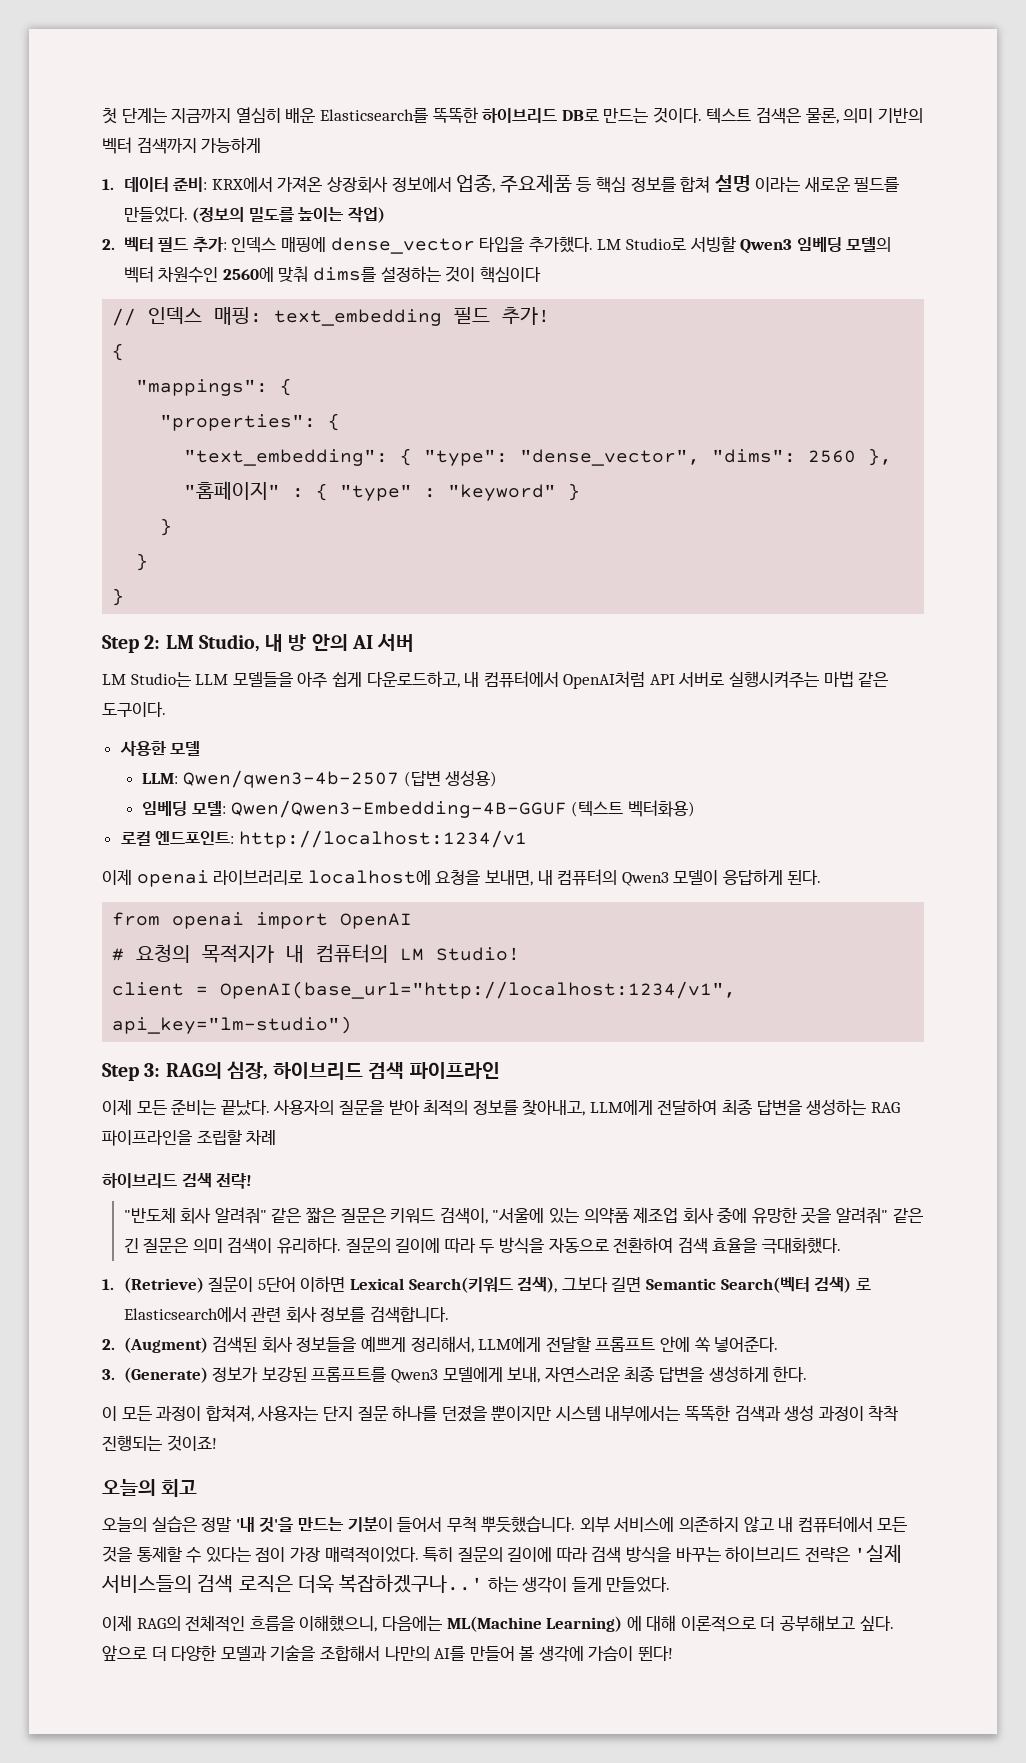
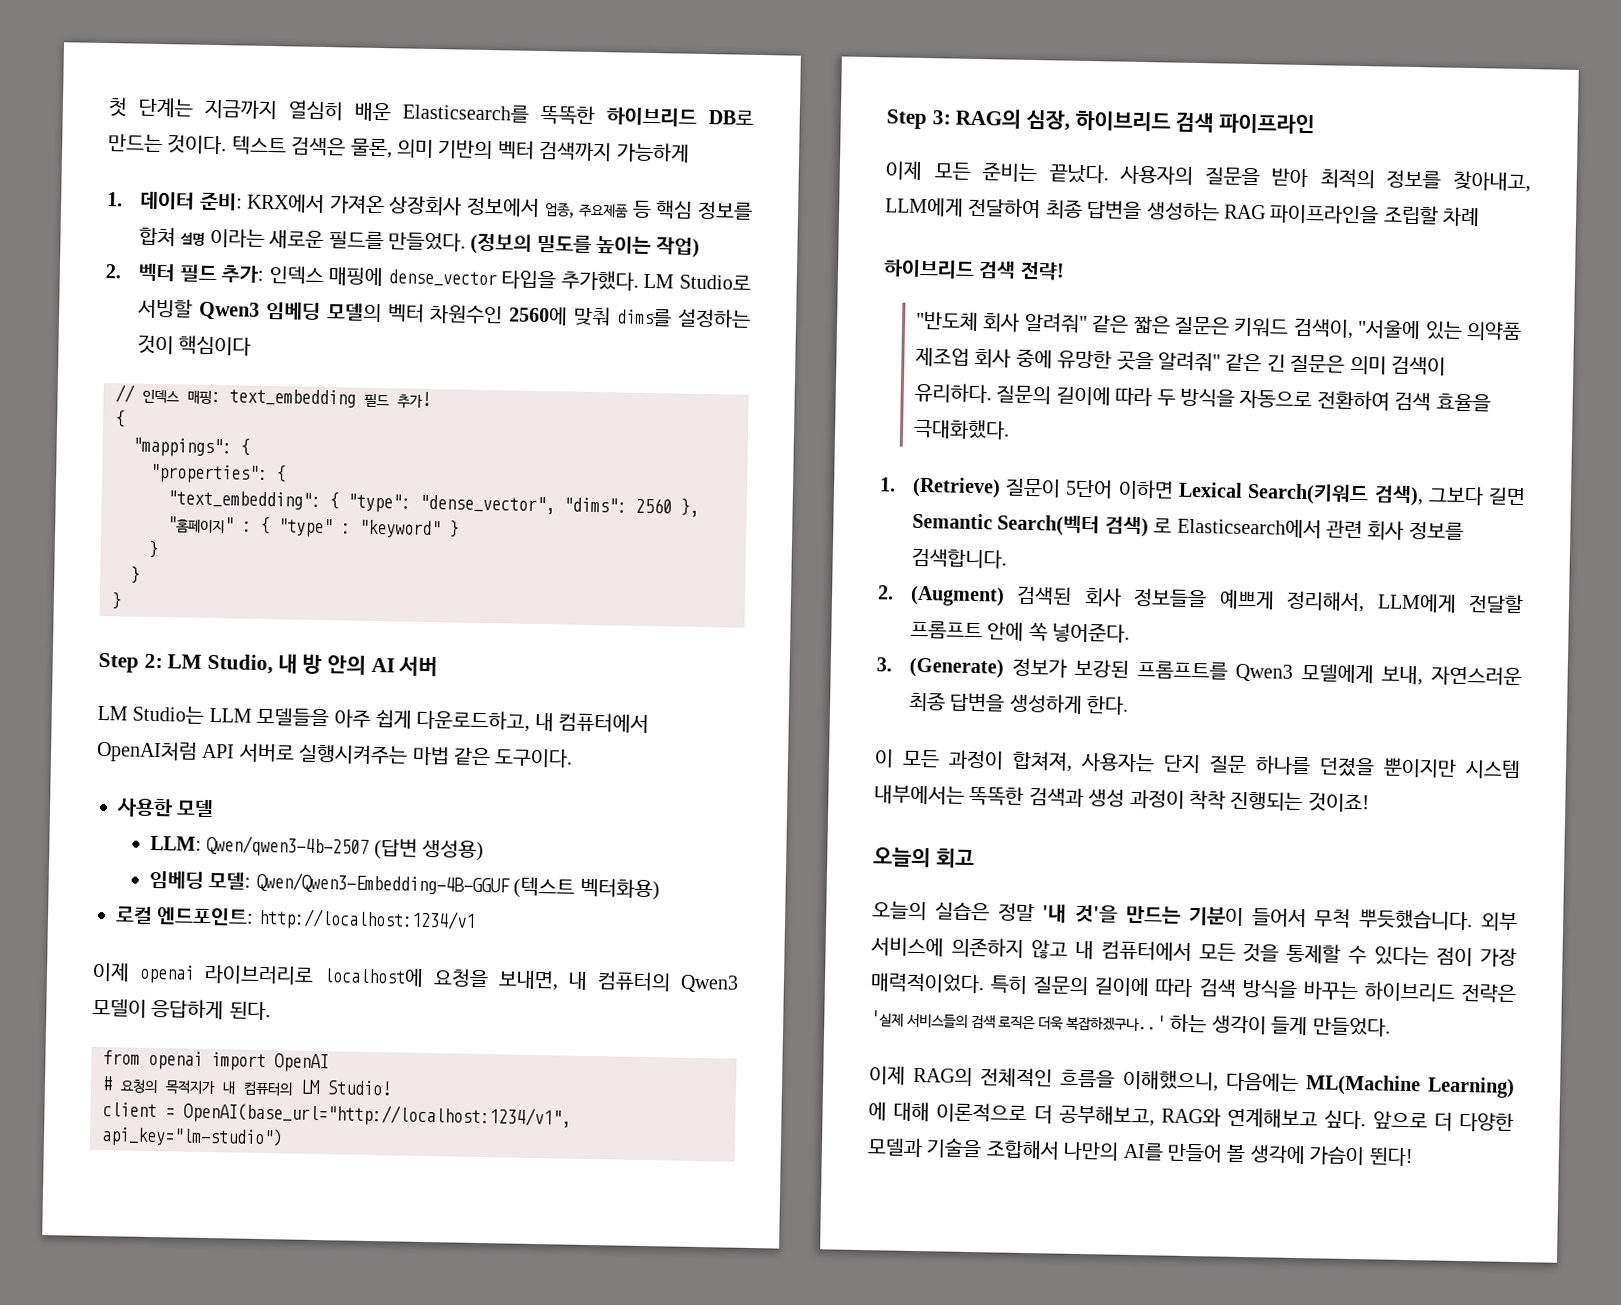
- 이제 RAG의 전체적인 흐름을 이해했으니, 다음에는 ML(Machine Learning) 에 대해 이론적으로 더 공부해보고 싶다.
+ 이제 RAG의 전체적인 흐름을 이해했으니, 다음에는 ML(Machine Learning) 에 대해 이론적으로 더 공부해보고, RAG와 연계해보고 싶다.

